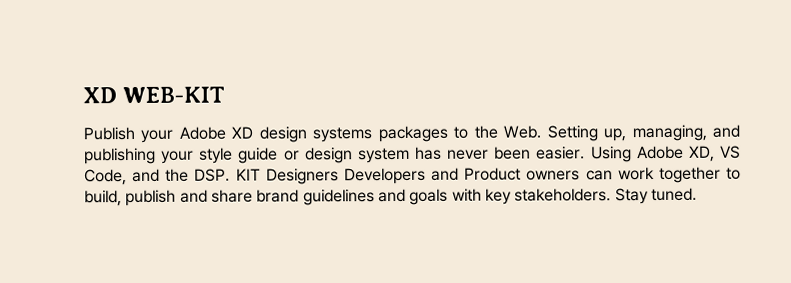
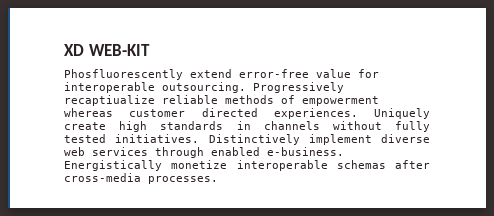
- Publish your Adobe XD design systems packages to the Web. Setting up, managing, and publishing your style guide or design system has never been easier. Using Adobe XD, VS Code, and the DSP. KIT Designers Developers and Product owners can work together to build, publish and share brand guidelines and goals with key stakeholders. Stay tuned.
+ Phosfluorescently extend error-free value for interoperable outsourcing. Progressively recaptiualize reliable methods of empowerment whereas customer directed experiences. Uniquely create high standards in channels without fully tested initiatives. Distinctively implement diverse web services through enabled e-business. Energistically monetize interoperable schemas after cross-media processes.

